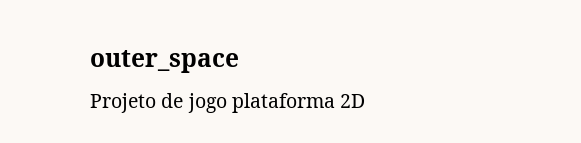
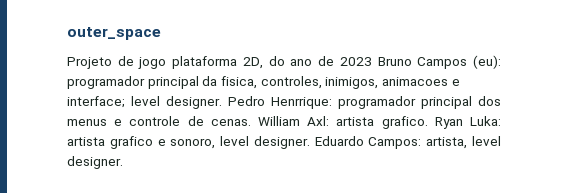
- Projeto de jogo plataforma 2D
+ Projeto de jogo plataforma 2D, do ano de 2023 Bruno Campos (eu): programador principal da fisica, controles, inimigos, animacoes e interface; level designer. Pedro Henrrique: programador principal dos menus e controle de cenas. William Axl: artista grafico. Ryan Luka: artista grafico e sonoro, level designer. Eduardo Campos: artista, level designer.

